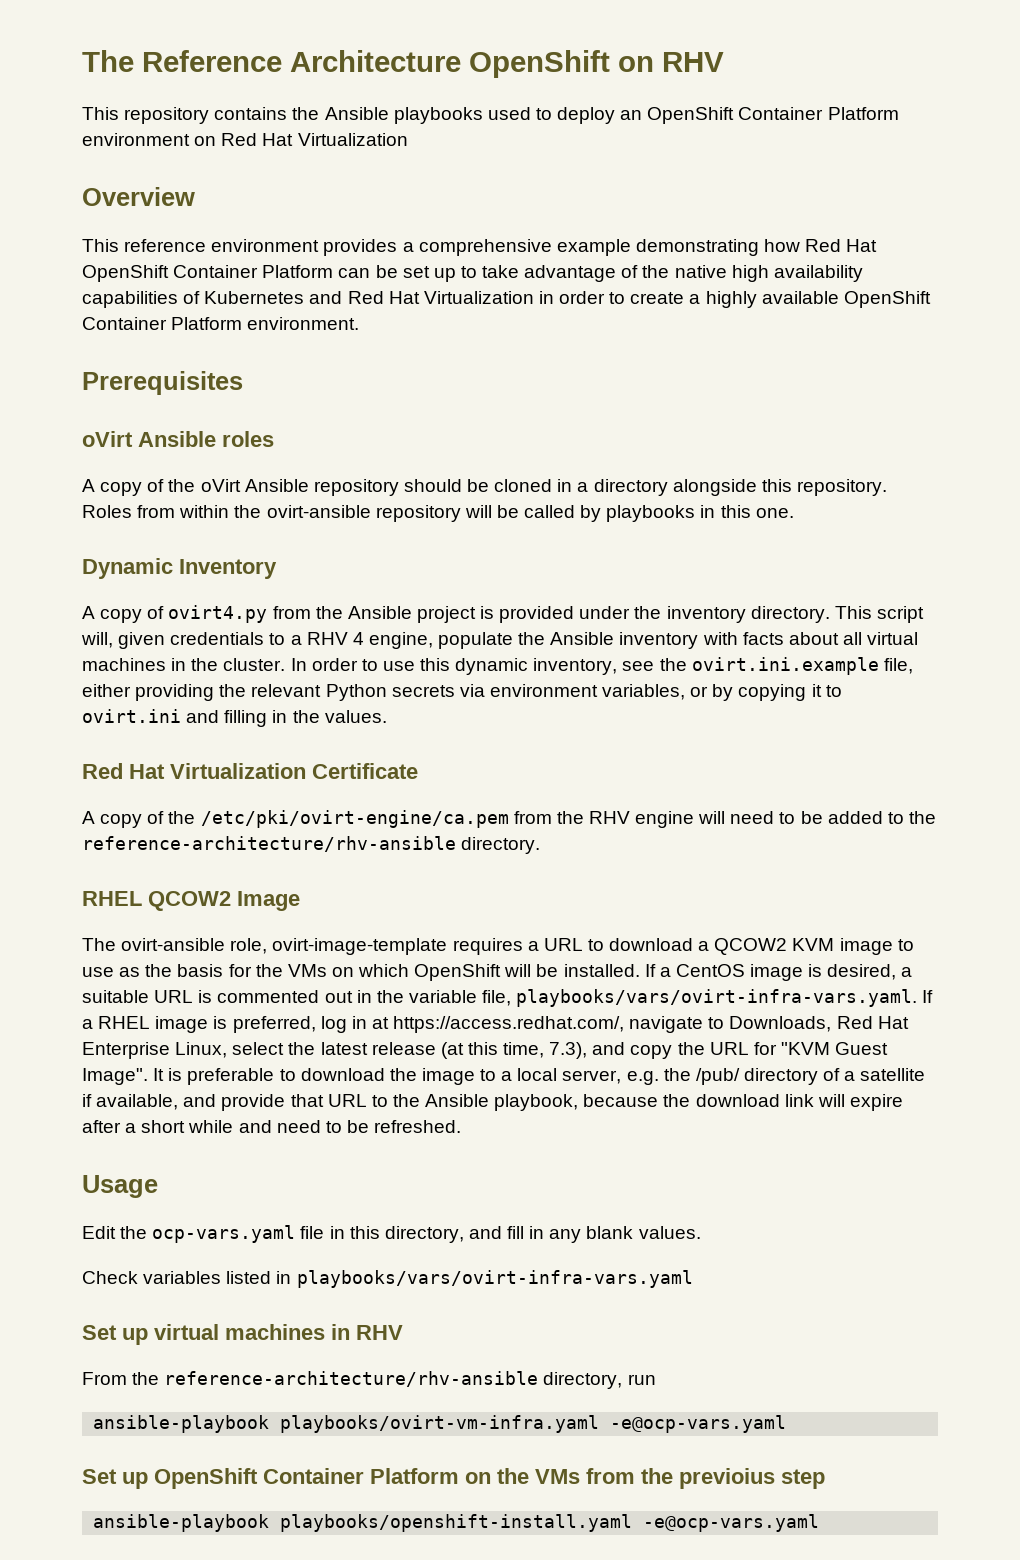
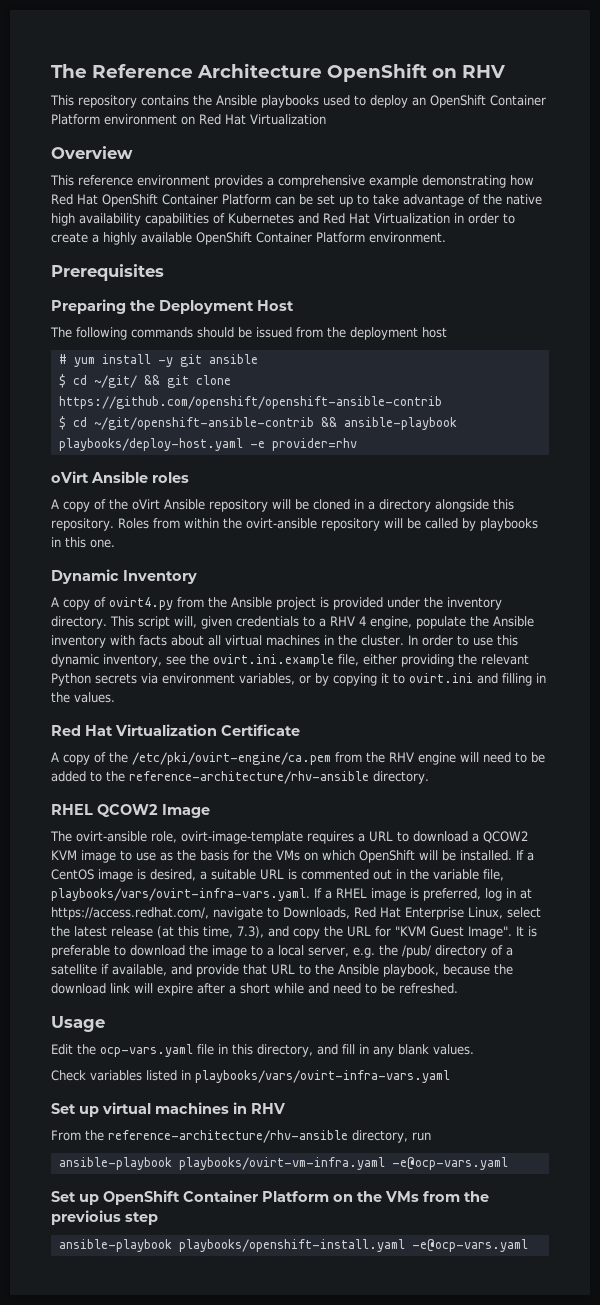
+ Preparing the Deployment Host
+ The following commands should be issued from the deployment host
+ # yum install -y git ansible
+ $ cd ~/git/ && git clone https://github.com/openshift/openshift-ansible-contrib
+ $ cd ~/git/openshift-ansible-contrib && ansible-playbook playbooks/deploy-host.yaml -e provider=rhv
- A copy of the oVirt Ansible repository should be cloned in a directory alongside this repository.
+ A copy of the oVirt Ansible repository will be cloned in a directory alongside this repository.

